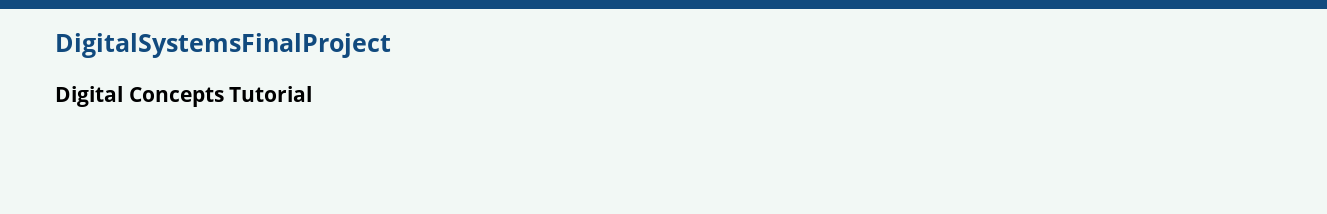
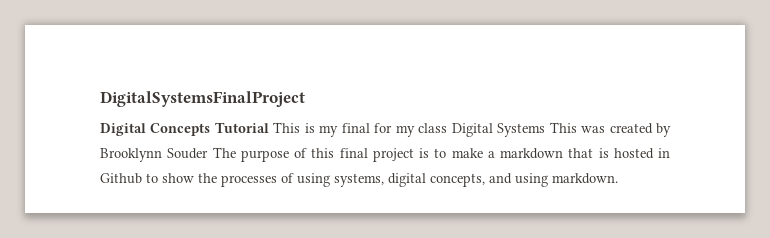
- Digital Concepts Tutorial
+ Digital Concepts Tutorial This is my final for my class Digital Systems This was created by Brooklynn Souder The purpose of this final project is to make a markdown that is hosted in Github to show the processes of using systems, digital concepts, and using markdown.

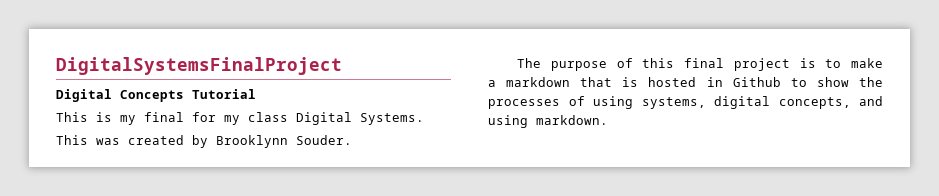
- Digital Concepts Tutorial This is my final for my class Digital Systems This was created by Brooklynn Souder The purpose of this final project is to make a markdown that is hosted in Github to show the processes of using systems, digital concepts, and using markdown.
+ Digital Concepts Tutorial
+ This is my final for my class Digital Systems.
+ This was created by Brooklynn Souder.
+ The purpose of this final project is to make a markdown that is hosted in Github to show the processes of using systems, digital concepts, and using markdown.

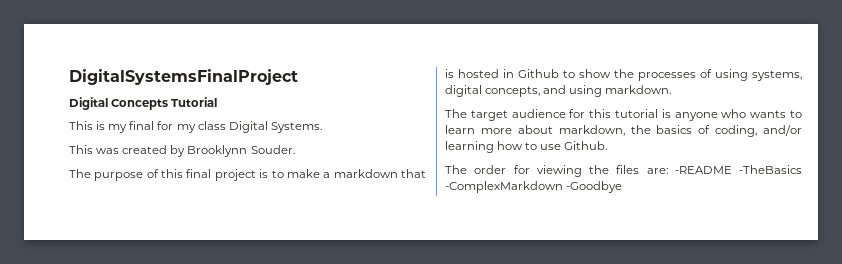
+ The target audience for this tutorial is anyone who wants to learn more about markdown, the basics of coding, and/or learning how to use Github.
+ The order for viewing the files are: -README -TheBasics -ComplexMarkdown -Goodbye

